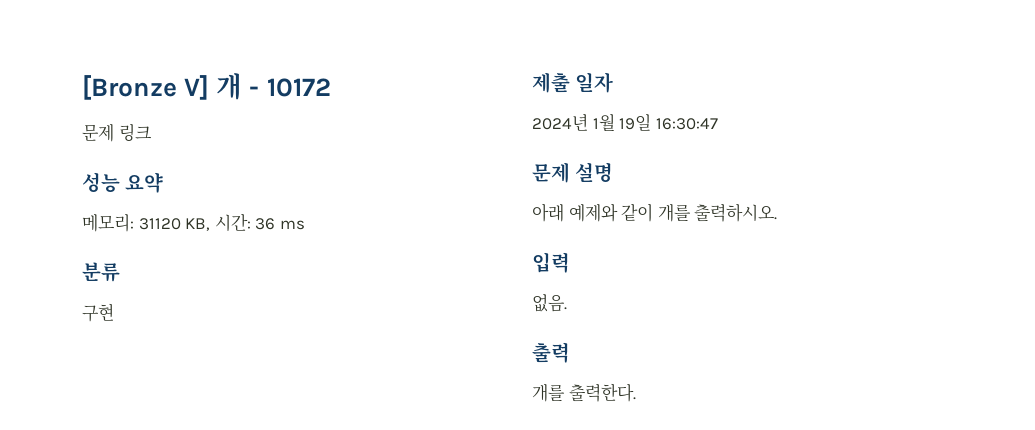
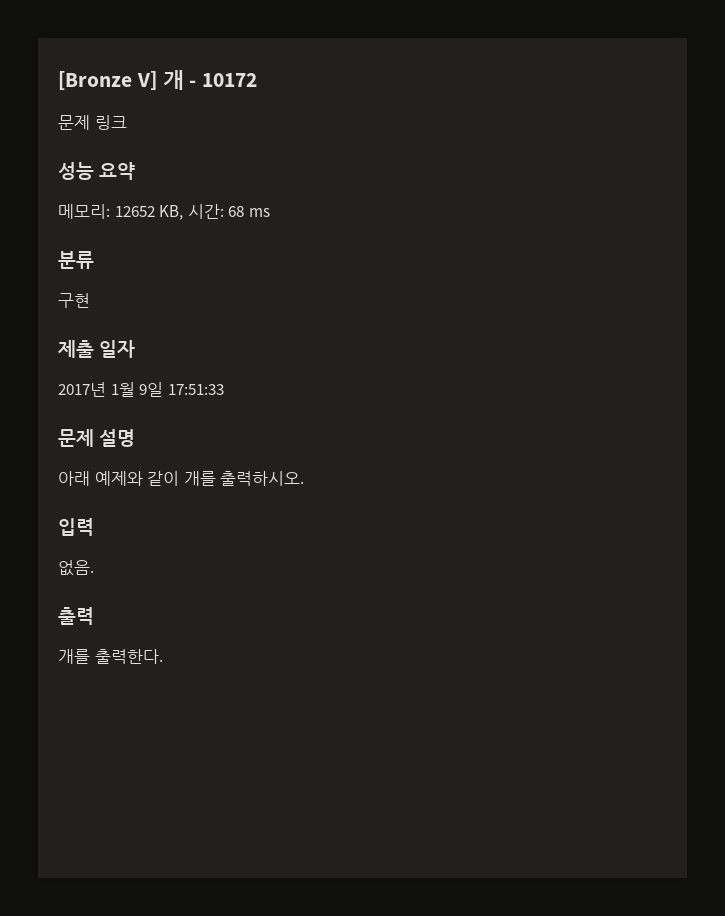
- 메모리: 31120 KB, 시간: 36 ms
+ 메모리: 12652 KB, 시간: 68 ms
- 2024년 1월 19일 16:30:47
+ 2017년 1월 9일 17:51:33

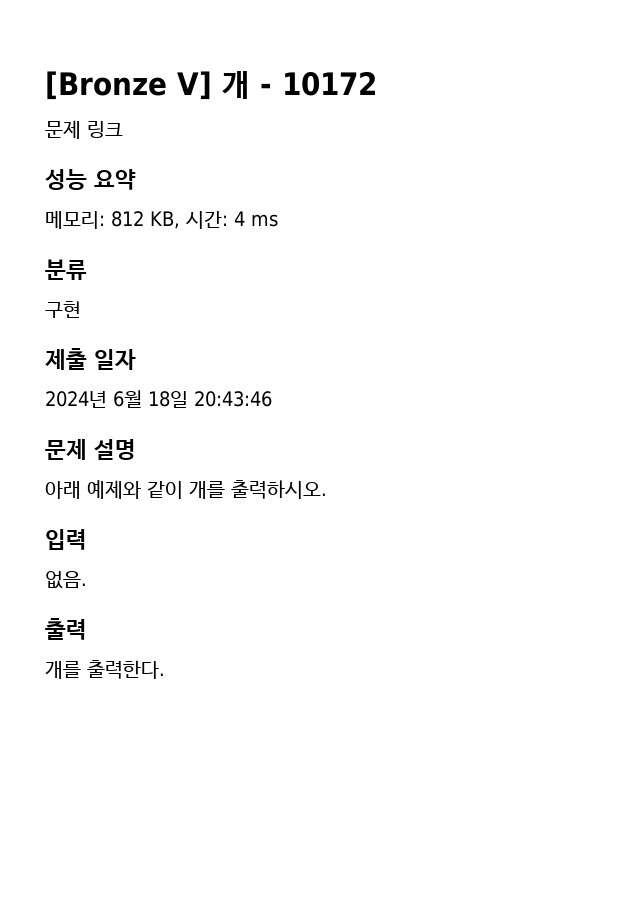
- 메모리: 12652 KB, 시간: 68 ms
+ 메모리: 812 KB, 시간: 4 ms
- 2017년 1월 9일 17:51:33
+ 2024년 6월 18일 20:43:46

